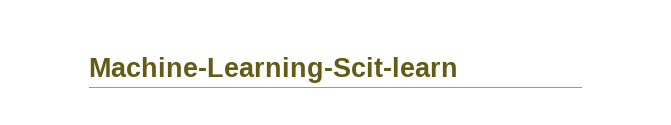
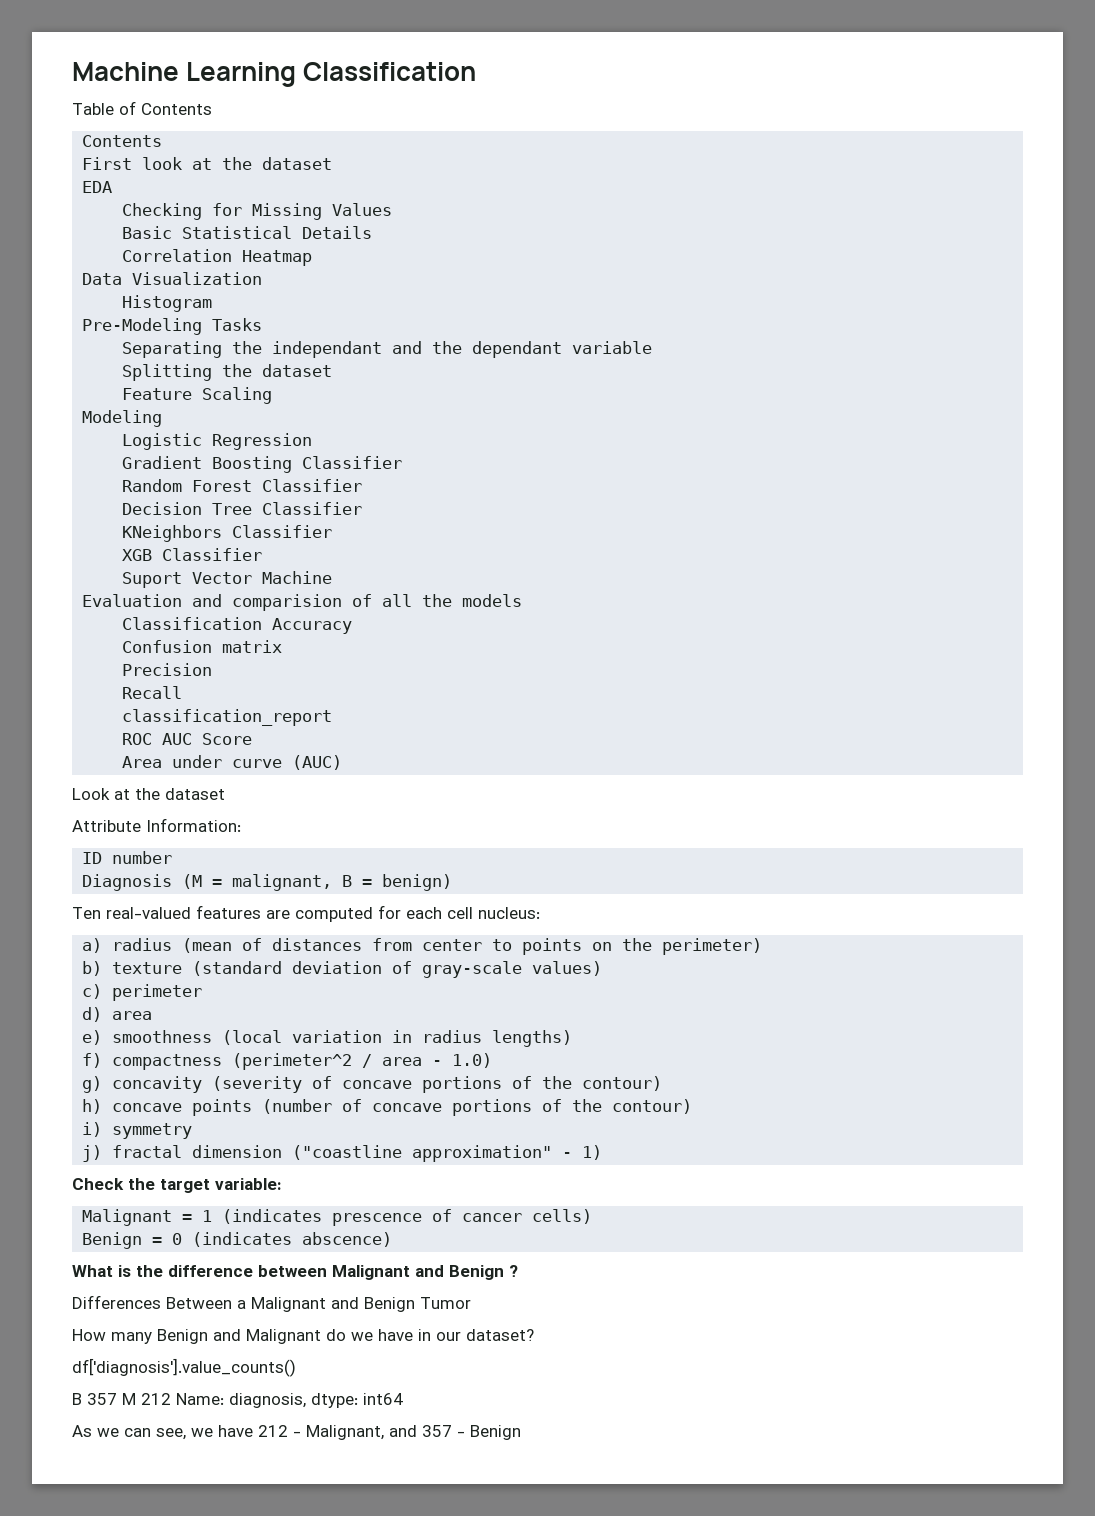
- Machine-Learning-Scit-learn
+ Machine Learning Classification
+ Table of Contents
+ Contents
+ First look at the dataset
+ EDA
+ Checking for Missing Values
+ Basic Statistical Details
+ Correlation Heatmap
+ Data Visualization
+ Histogram
+ Pre-Modeling Tasks
+ Separating the independant and the dependant variable
+ Splitting the dataset
+ Feature Scaling
+ Modeling
+ Logistic Regression
+ Gradient Boosting Classifier
+ Random Forest Classifier
+ Decision Tree Classifier
+ KNeighbors Classifier
+ XGB Classifier
+ Suport Vector Machine
+ Evaluation and comparision of all the models
+ Classification Accuracy
+ Confusion matrix
+ Precision
+ Recall
+ classification_report
+ ROC AUC Score
+ Area under curve (AUC)
+ Look at the dataset
+ Attribute Information:
+ ID number
+ Diagnosis (M = malignant, B = benign)
+ Ten real-valued features are computed for each cell nucleus:
+ a) radius (mean of distances from center to points on the perimeter)
+ b) texture (standard deviation of gray-scale values)
+ c) perimeter
+ d) area
+ e) smoothness (local variation in radius lengths)
+ f) compactness (perimeter^2 / area - 1.0)
+ g) concavity (severity of concave portions of the contour)
+ h) concave points (number of concave portions of the contour)
+ i) symmetry
+ j) fractal dimension ("coastline approximation" - 1)
+ Check the target variable:
+ Malignant = 1 (indicates prescence of cancer cells)
+ Benign = 0 (indicates abscence)
+ What is the difference between Malignant and Benign ?
+ Differences Between a Malignant and Benign Tumor
+ How many Benign and Malignant do we have in our dataset?
+ df['diagnosis'].value_counts()
+ B 357 M 212 Name: diagnosis, dtype: int64
+ As we can see, we have 212 - Malignant, and 357 - Benign

